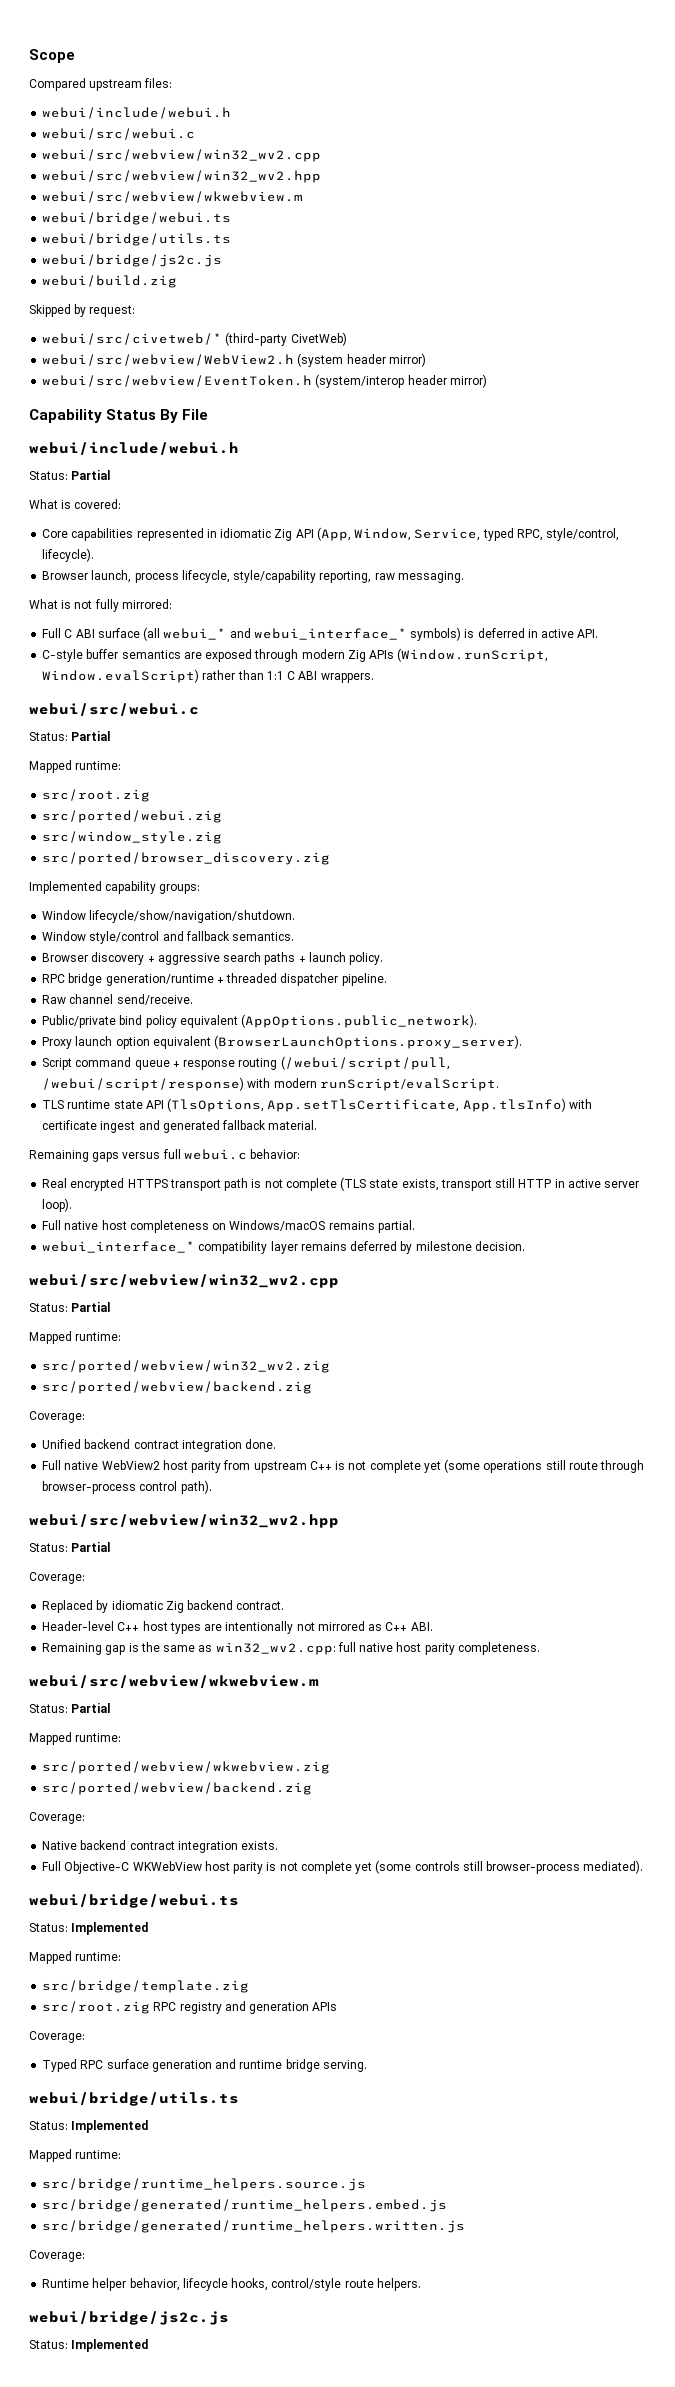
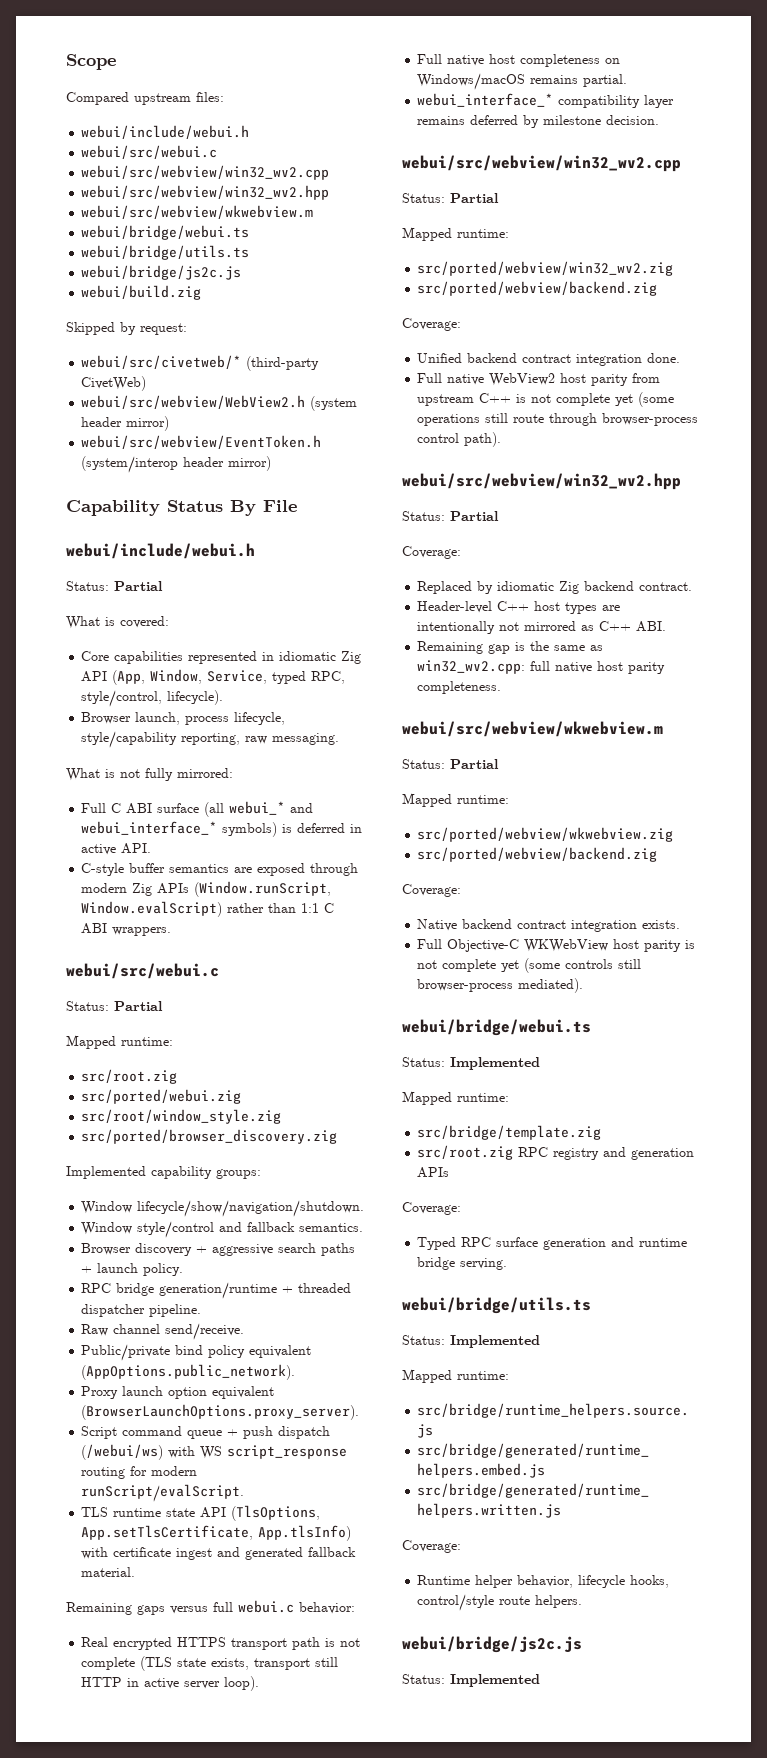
- src/window_style.zig
+ src/root/window_style.zig
- Script command queue + response routing (/webui/script/pull, /webui/script/response) with modern runScript/evalScript.
+ Script command queue + push dispatch (/webui/ws) with WS script_response routing for modern runScript/evalScript.

